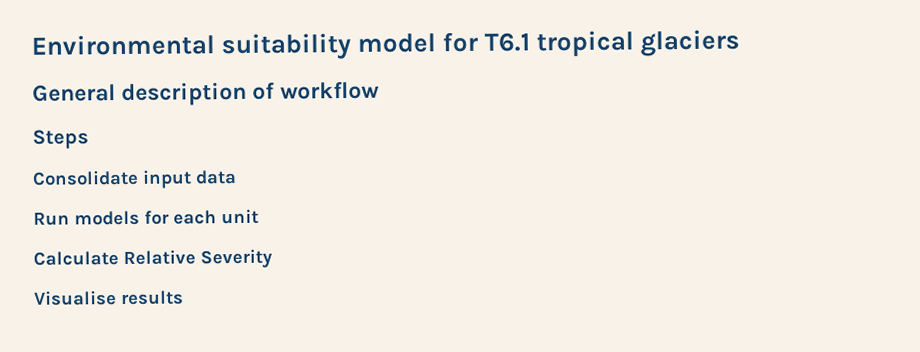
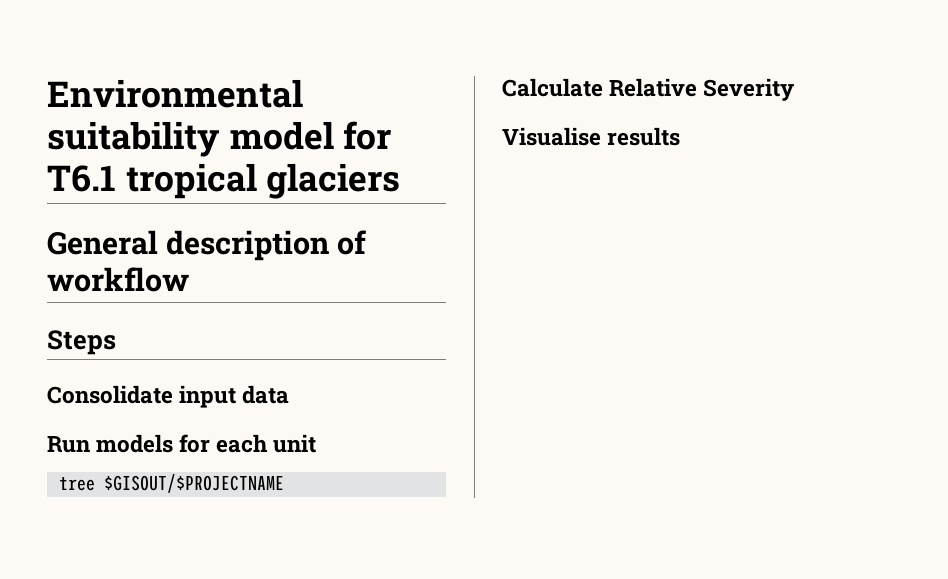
+ tree $GISOUT/$PROJECTNAME

